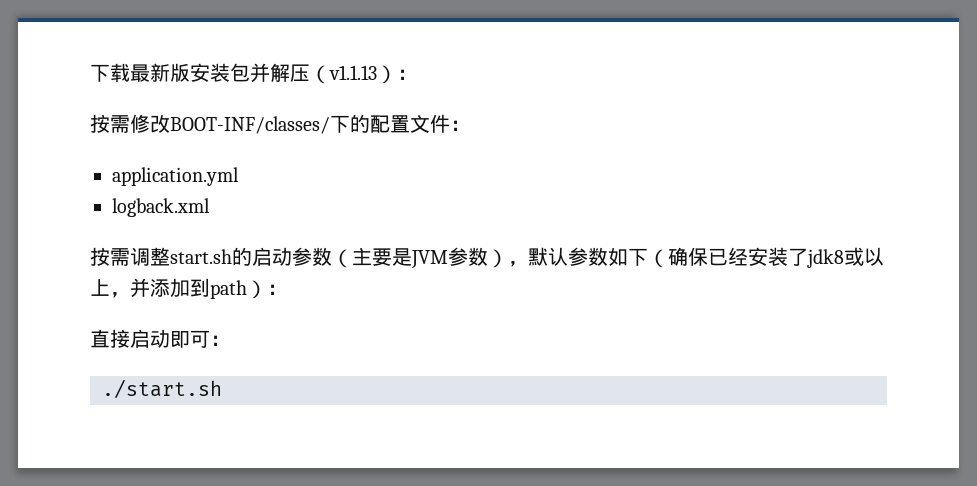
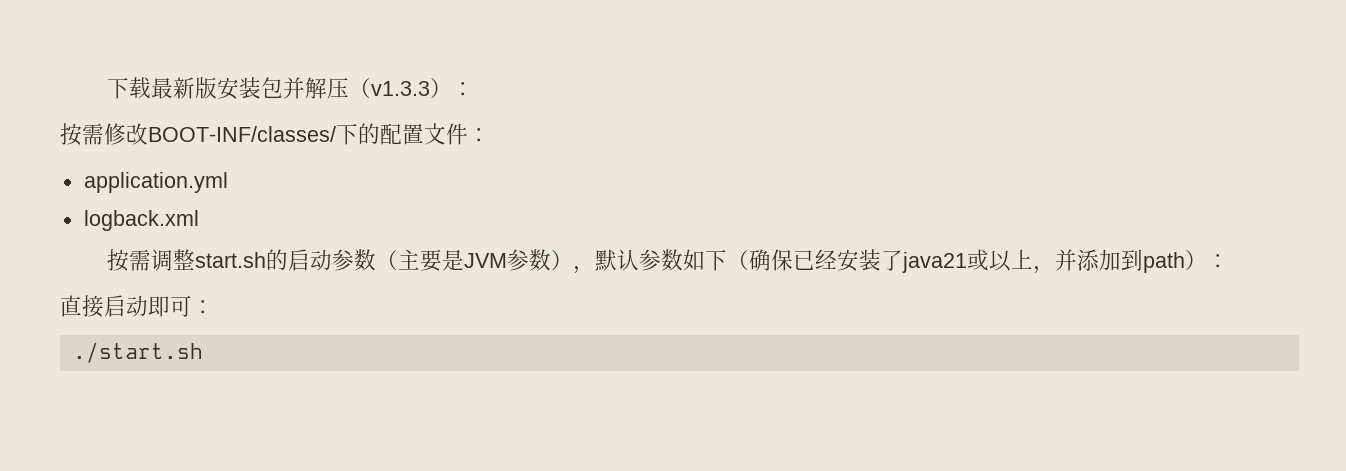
- 下载最新版安装包并解压（v1.1.13）：
+ 下载最新版安装包并解压（v1.3.3）：
- 按需调整start.sh的启动参数（主要是JVM参数），默认参数如下（确保已经安装了jdk8或以上，并添加到path）：
+ 按需调整start.sh的启动参数（主要是JVM参数），默认参数如下（确保已经安装了java21或以上，并添加到path）：

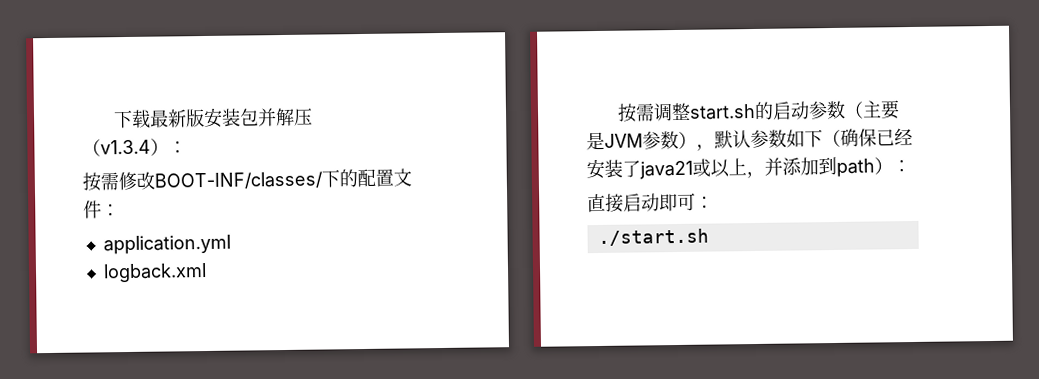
- 下载最新版安装包并解压（v1.3.3）：
+ 下载最新版安装包并解压（v1.3.4）：

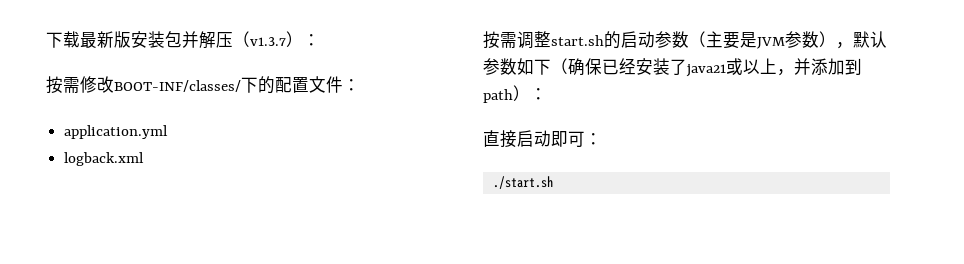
- 下载最新版安装包并解压（v1.3.4）：
+ 下载最新版安装包并解压（v1.3.7）：

